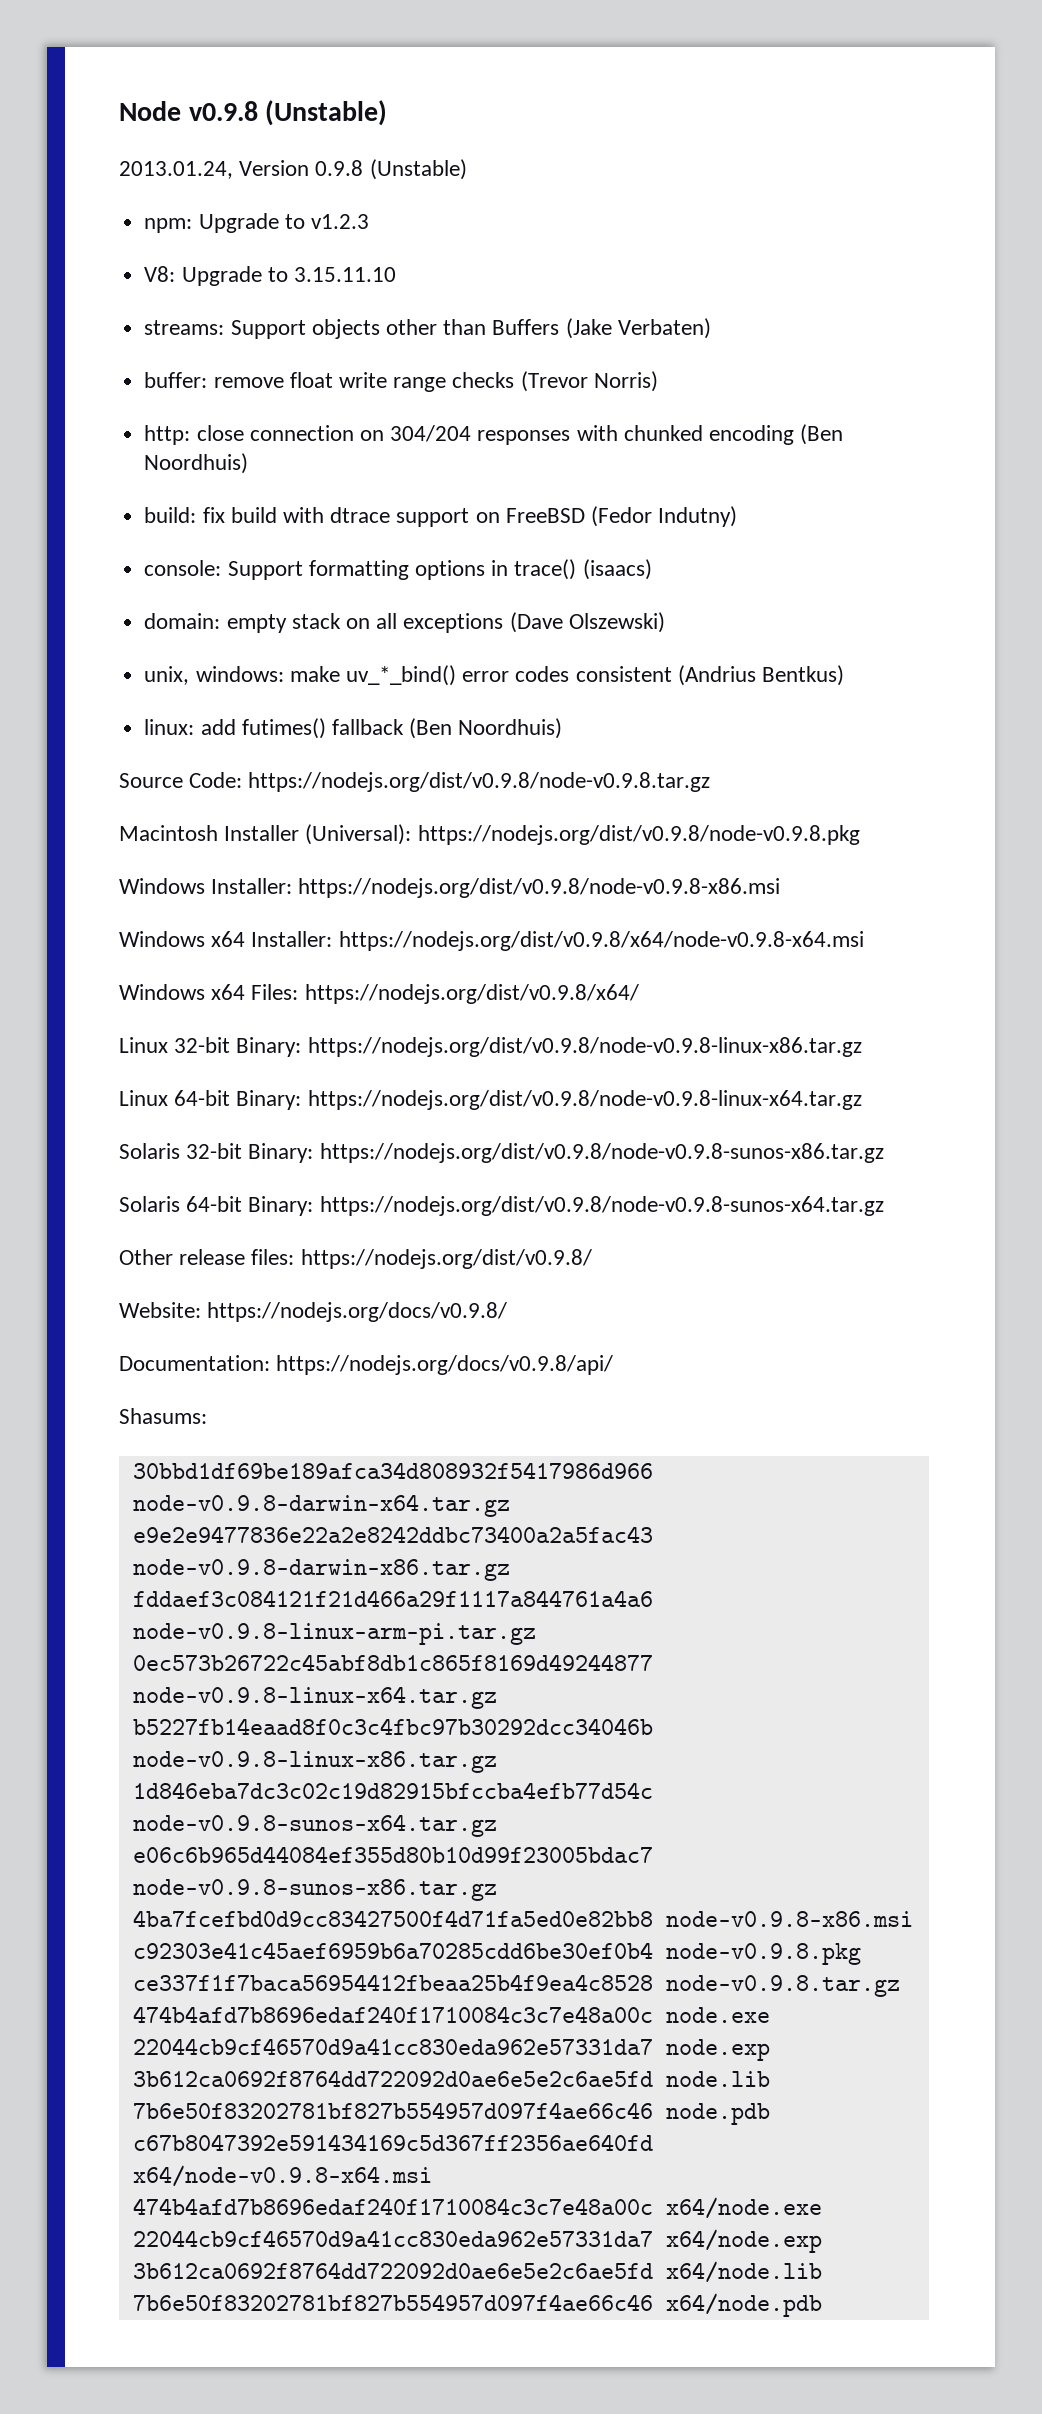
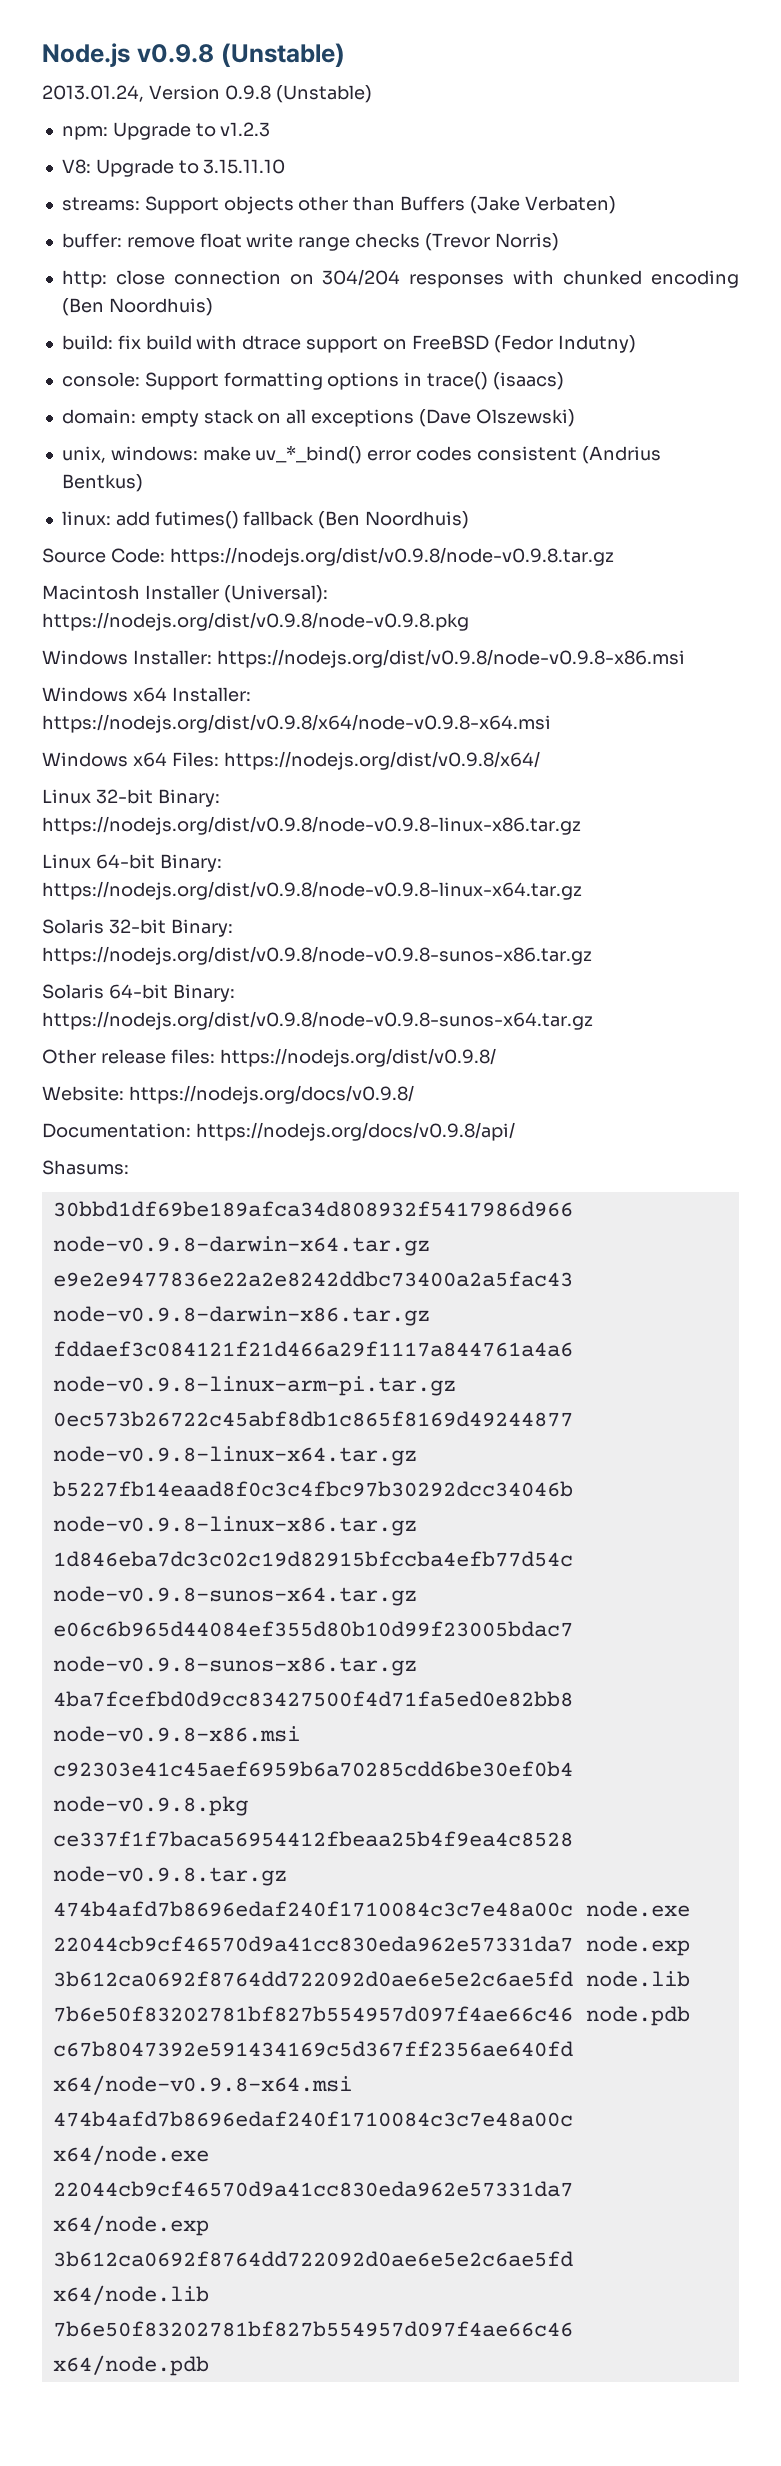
- Node v0.9.8 (Unstable)
+ Node.js v0.9.8 (Unstable)

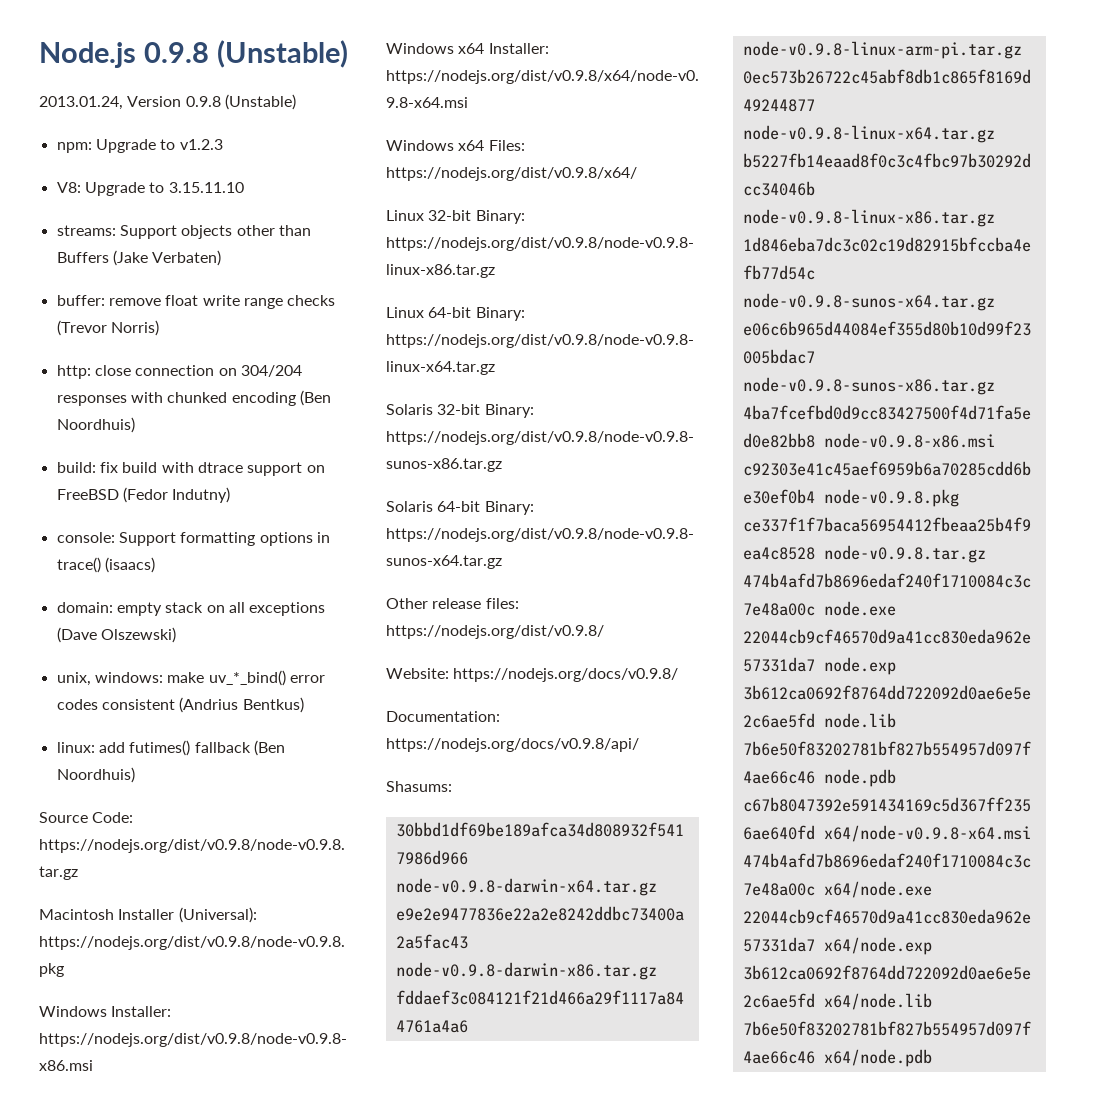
- Node.js v0.9.8 (Unstable)
+ Node.js 0.9.8 (Unstable)

